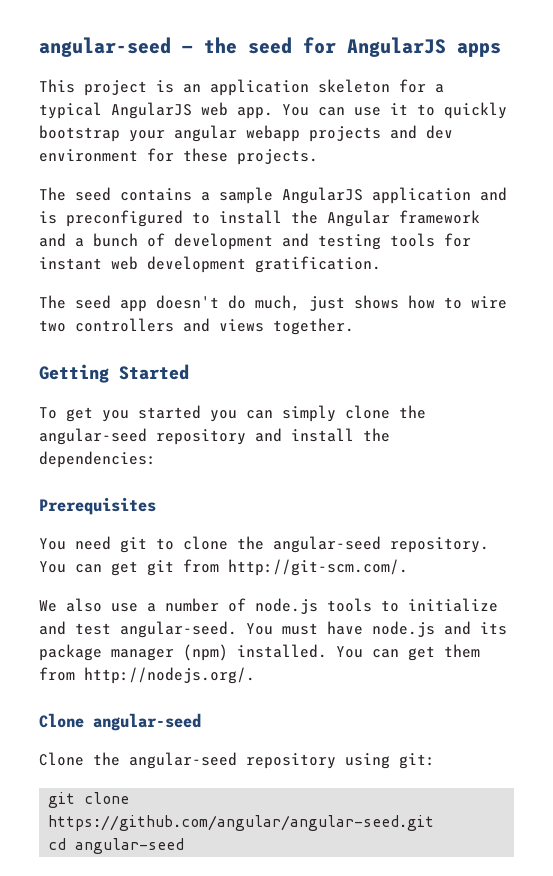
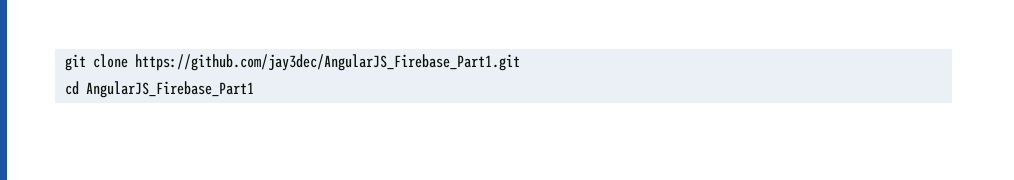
- angular-seed — the seed for AngularJS apps
- This project is an application skeleton for a typical AngularJS web app. You can use it to quickly bootstrap your angular webapp projects and dev environment for these projects.
- The seed contains a sample AngularJS application and is preconfigured to install the Angular framework and a bunch of development and testing tools for instant web development gratification.
- The seed app doesn't do much, just shows how to wire two controllers and views together.
- Getting Started
- To get you started you can simply clone the angular-seed repository and install the dependencies:
- Prerequisites
- You need git to clone the angular-seed repository. You can get git from http://git-scm.com/.
- We also use a number of node.js tools to initialize and test angular-seed. You must have node.js and its package manager (npm) installed. You can get them from http://nodejs.org/.
- Clone angular-seed
- Clone the angular-seed repository using git:
- git clone https://github.com/angular/angular-seed.git
+ git clone https://github.com/jay3dec/AngularJS_Firebase_Part1.git
- cd angular-seed
+ cd AngularJS_Firebase_Part1

